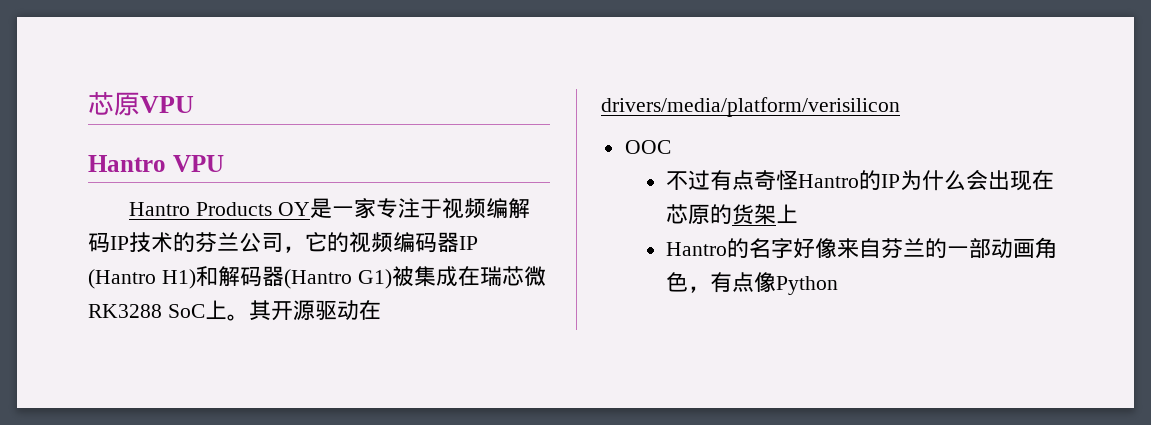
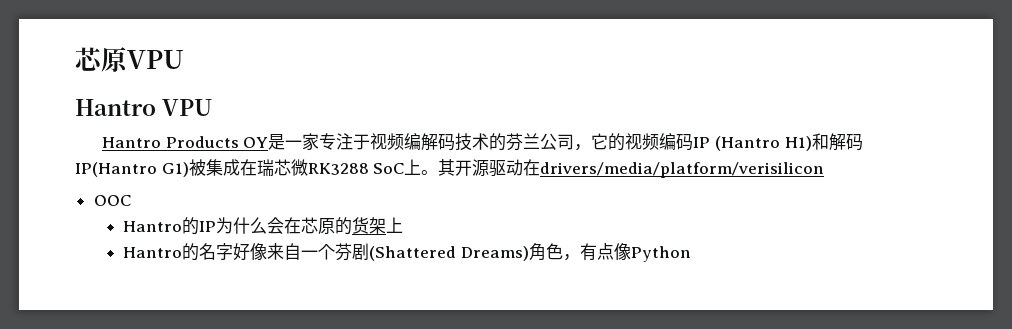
- Hantro Products OY是一家专注于视频编解码IP技术的芬兰公司，它的视频编码器IP (Hantro H1)和解码器(Hantro G1)被集成在瑞芯微RK3288 SoC上。
+ Hantro Products OY是一家专注于视频编解码技术的芬兰公司，它的视频编码IP (Hantro H1)和解码IP(Hantro G1)被集成在瑞芯微RK3288 SoC上。
- 不过有点奇怪Hantro的IP为什么会出现在芯原的货架上
+ Hantro的IP为什么会在芯原的货架上
- Hantro的名字好像来自芬兰的一部动画角色，有点像Python
+ Hantro的名字好像来自一个芬剧(Shattered Dreams)角色，有点像Python

